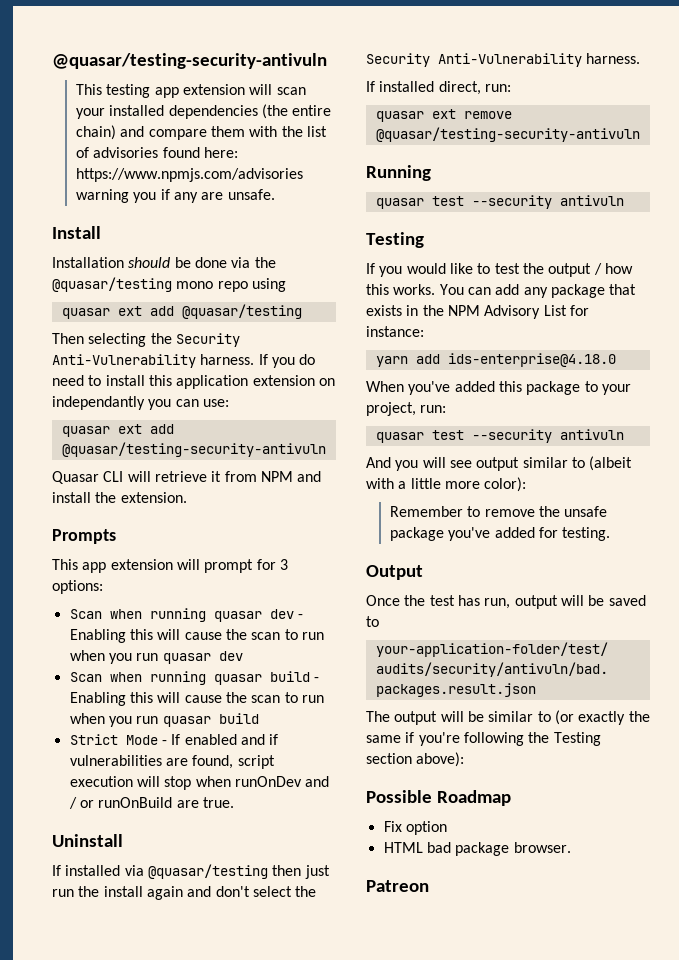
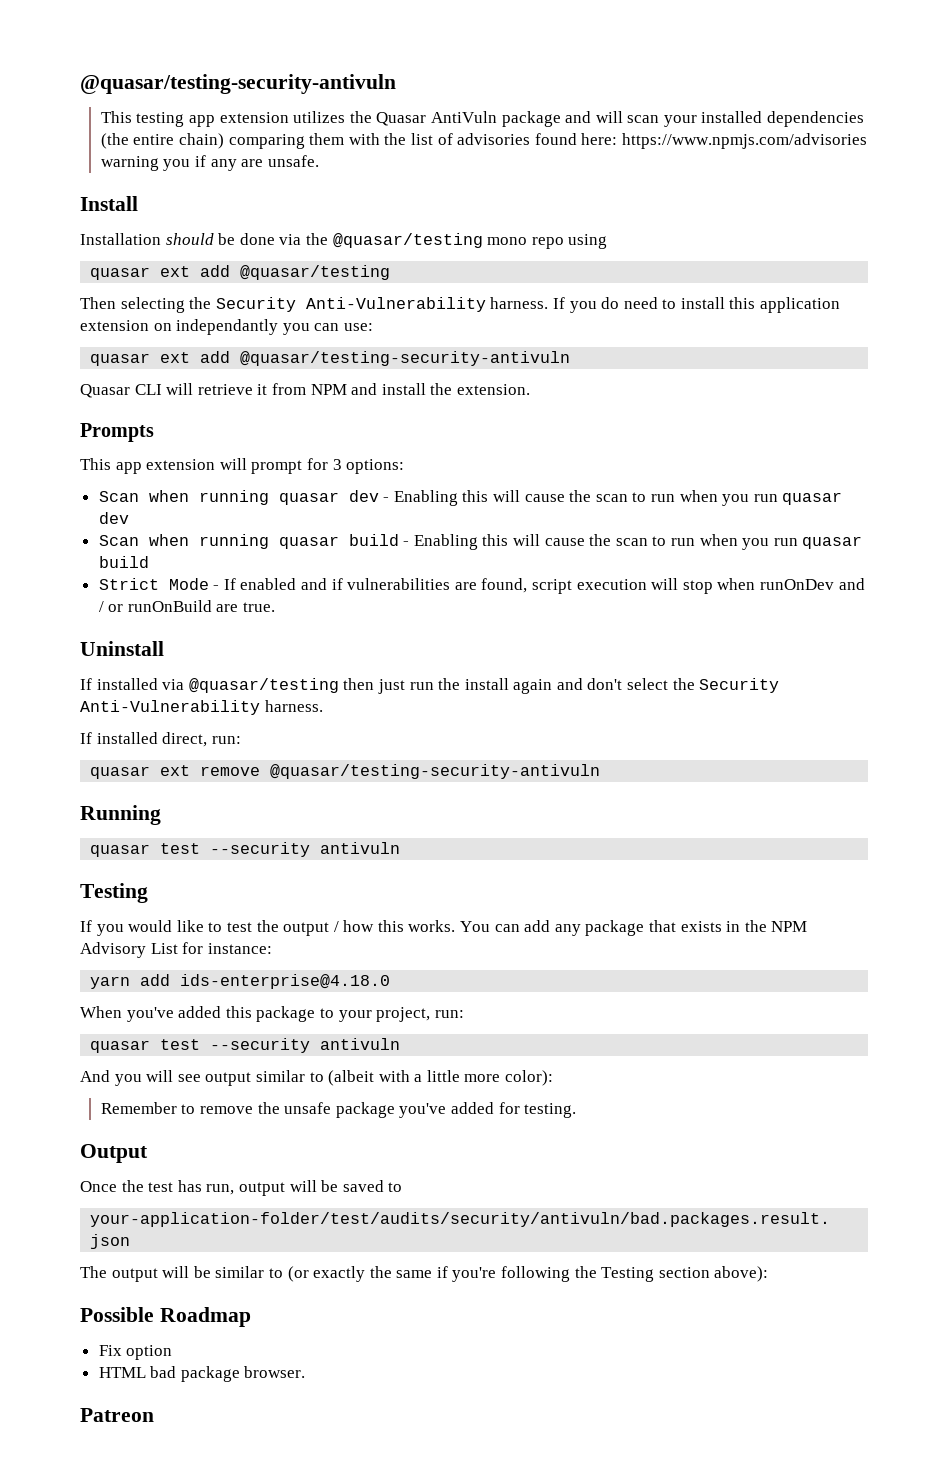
- This testing app extension will scan your installed dependencies (the entire chain) and compare them with the list of advisories found here: https://www.npmjs.com/advisories warning you if any are unsafe.
+ This testing app extension utilizes the Quasar AntiVuln package and will scan your installed dependencies (the entire chain) comparing them with the list of advisories found here: https://www.npmjs.com/advisories warning you if any are unsafe.

